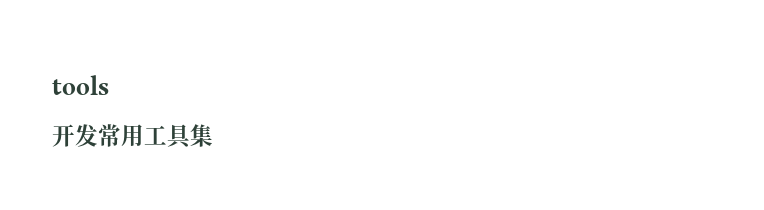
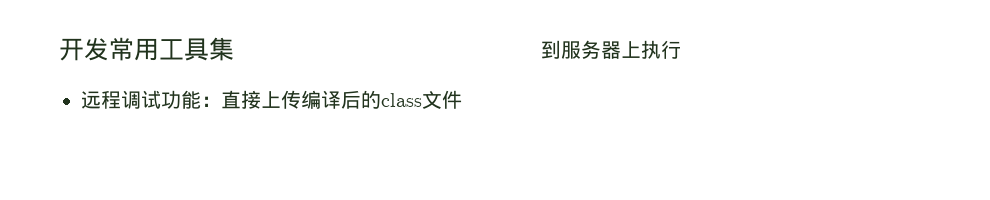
- tools
+ 远程调试功能：直接上传编译后的class文件到服务器上执行

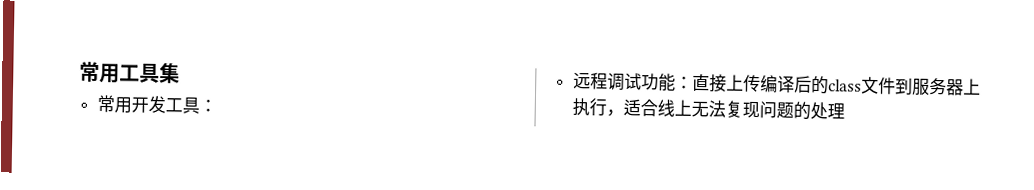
- 开发常用工具集
+ 常用工具集
+ 常用开发工具：
- 远程调试功能：直接上传编译后的class文件到服务器上执行
+ 远程调试功能：直接上传编译后的class文件到服务器上执行，适合线上无法复现问题的处理

